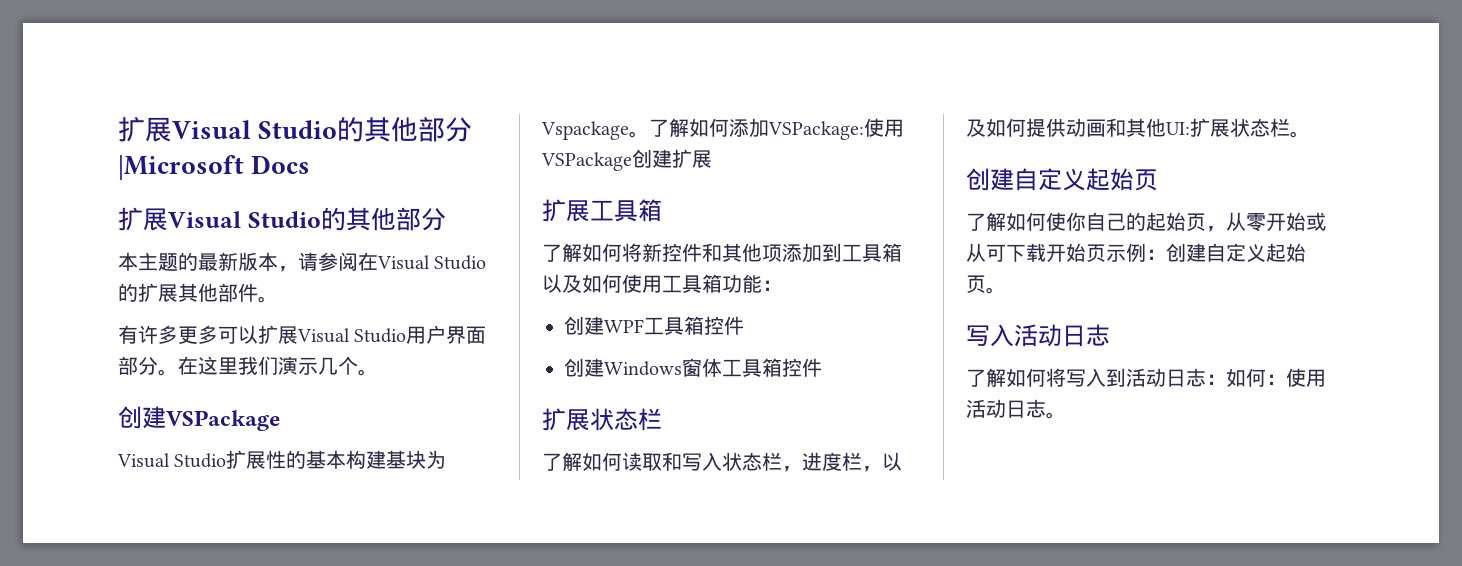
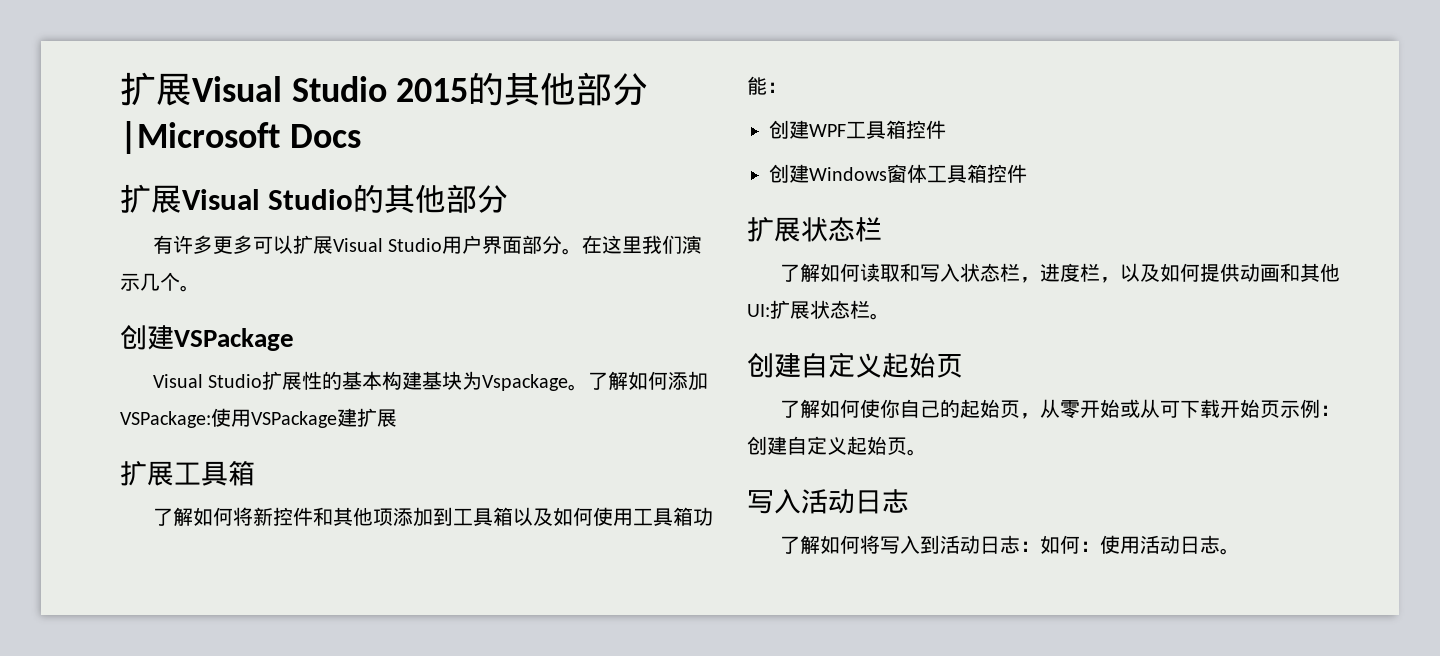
- 扩展Visual Studio的其他部分|Microsoft Docs
+ 扩展Visual Studio 2015的其他部分|Microsoft Docs
- 本主题的最新版本，请参阅在Visual Studio的扩展其他部件。
- 了解如何添加VSPackage:使用VSPackage创建扩展
+ 了解如何添加VSPackage:使用VSPackage建扩展

